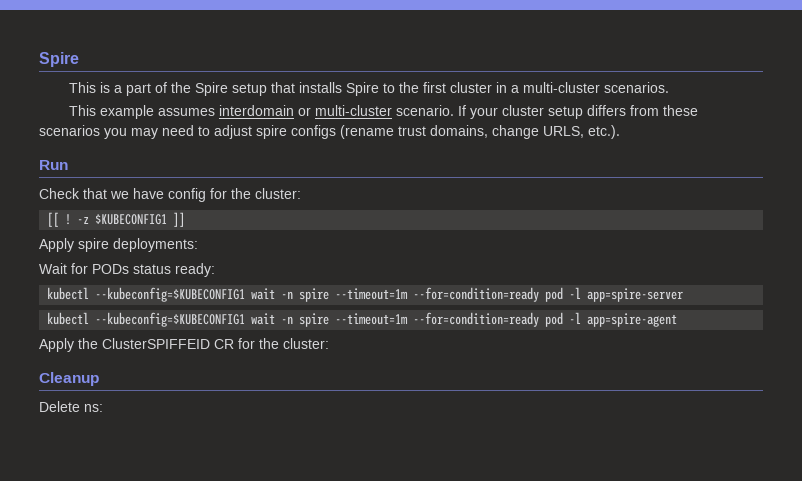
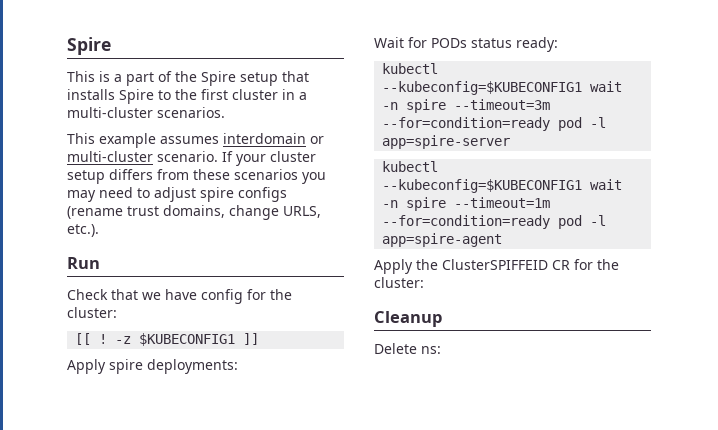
- kubectl --kubeconfig=$KUBECONFIG1 wait -n spire --timeout=1m --for=condition=ready pod -l app=spire-server
+ kubectl --kubeconfig=$KUBECONFIG1 wait -n spire --timeout=3m --for=condition=ready pod -l app=spire-server

